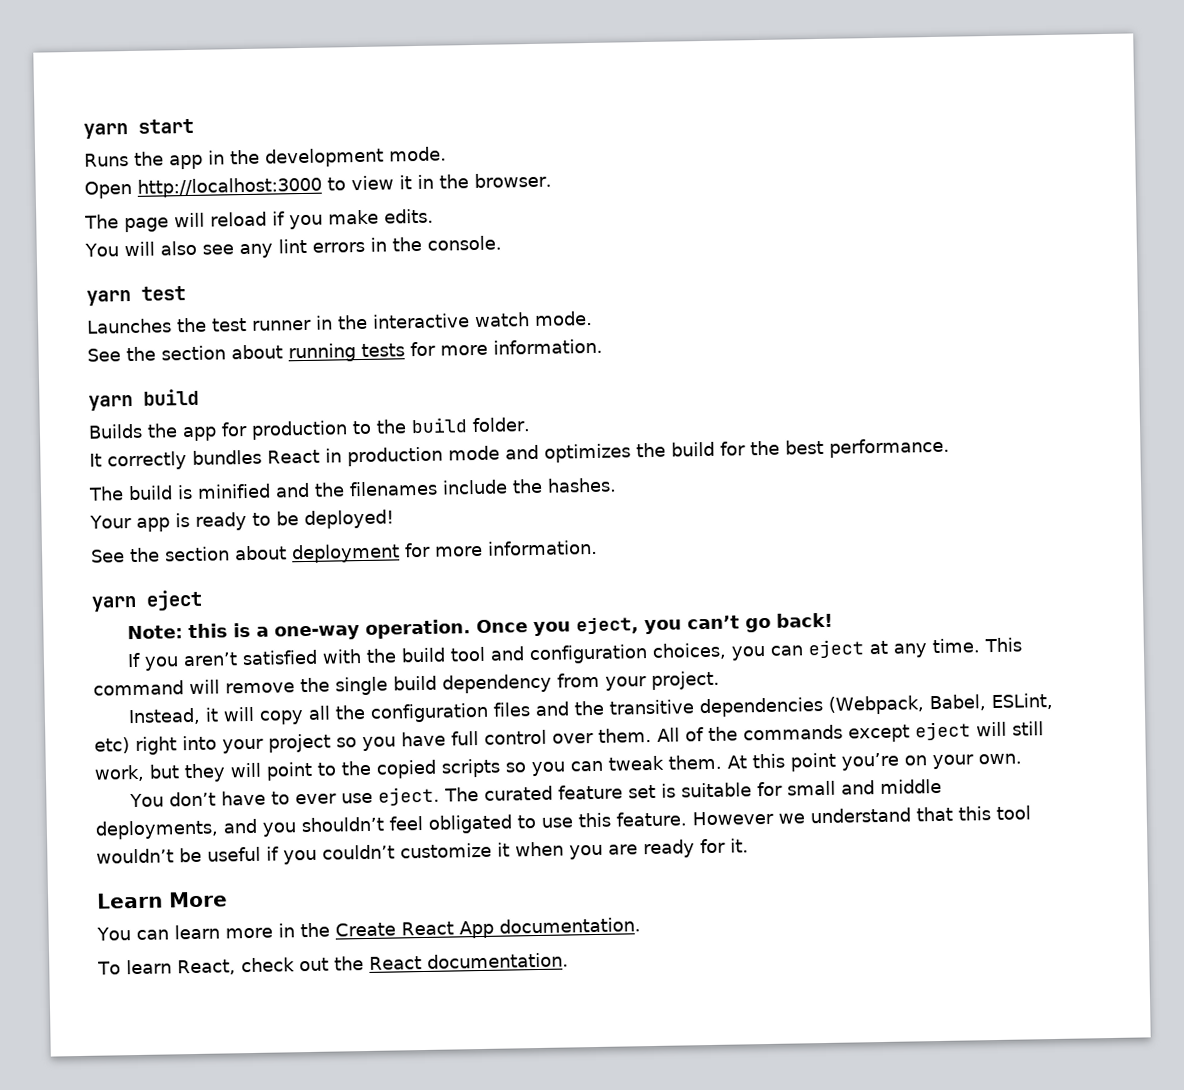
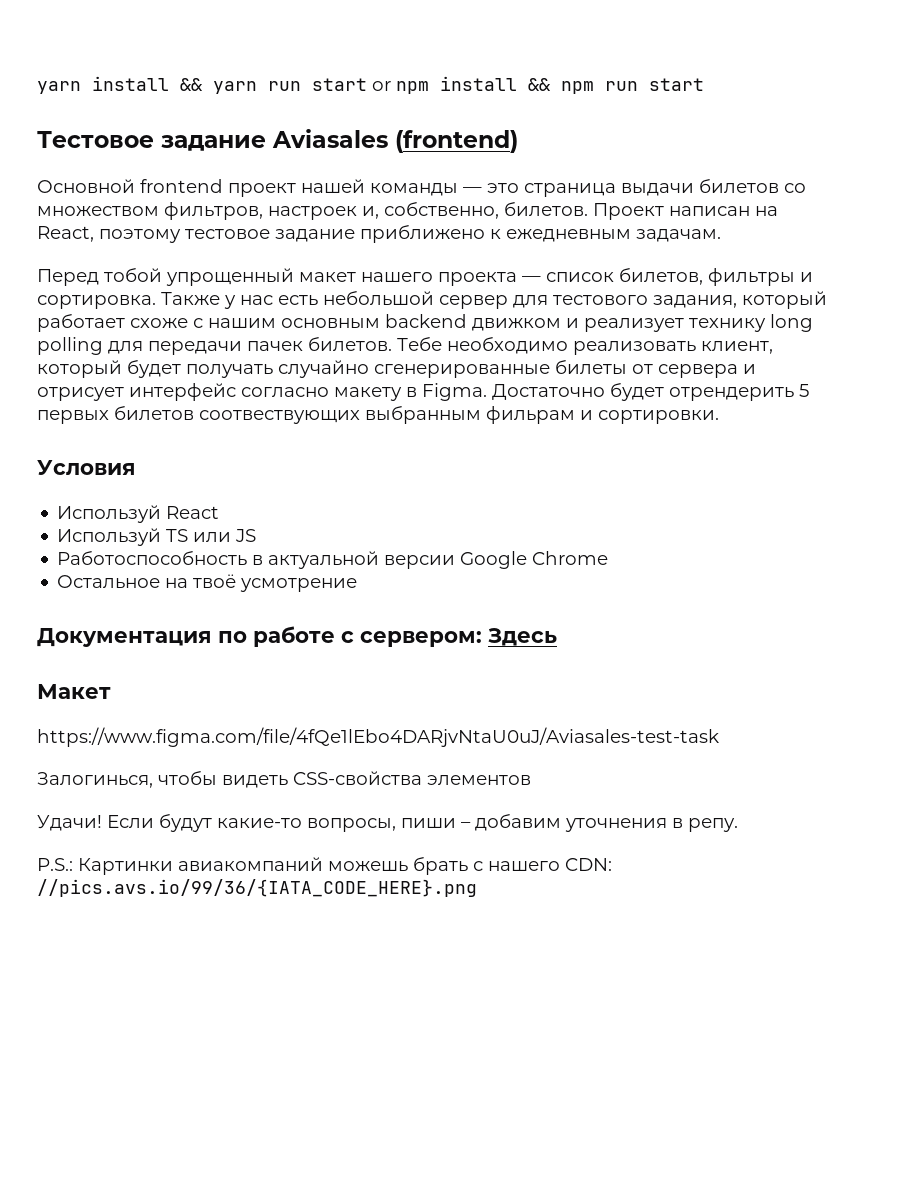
- yarn start
- Runs the app in the development mode.
- Open http://localhost:3000 to view it in the browser.
- The page will reload if you make edits.
- You will also see any lint errors in the console.
- yarn test
- Launches the test runner in the interactive watch mode.
- See the section about running tests for more information.
- yarn build
- Builds the app for production to the build folder.
- It correctly bundles React in production mode and optimizes the build for the best performance.
- The build is minified and the filenames include the hashes.
- Your app is ready to be deployed!
- See the section about deployment for more information.
- yarn eject
- Note: this is a one-way operation. Once you eject, you can’t go back!
- If you aren’t satisfied with the build tool and configuration choices, you can eject at any time. This command will remove the single build dependency from your project.
- Instead, it will copy all the configuration files and the transitive dependencies (Webpack, Babel, ESLint, etc) right into your project so you have full control over them. All of the commands except eject will still work, but they will point to the copied scripts so you can tweak them. At this point you’re on your own.
- You don’t have to ever use eject. The curated feature set is suitable for small and middle deployments, and you shouldn’t feel obligated to use this feature. However we understand that this tool wouldn’t be useful if you couldn’t customize it when you are ready for it.
- Learn More
- You can learn more in the Create React App documentation.
- To learn React, check out the React documentation.
+ yarn install && yarn run start or npm install && npm run start
+ Тестовое задание Aviasales (frontend)
+ Основной frontend проект нашей команды — это страница выдачи билетов со множеством фильтров, настроек и, собственно, билетов. Проект написан на React, поэтому тестовое задание приближено к ежедневным задачам.
+ Перед тобой упрощенный макет нашего проекта — список билетов, фильтры и сортировка. Также у нас есть небольшой сервер для тестового задания, который работает схоже с нашим основным backend движком и реализует технику long polling для передачи пачек билетов. Тебе необходимо реализовать клиент, который будет получать случайно сгенерированные билеты от сервера и отрисует интерфейс согласно макету в Figma. Достаточно будет отрендерить 5 первых билетов соотвествующих выбранным фильрам и сортировки.
+ Условия
+ Используй React
+ Используй TS или JS
+ Работоспособность в актуальной версии Google Chrome
+ Остальное на твоё усмотрение
+ Документация по работе с сервером: Здесь
+ Макет
+ https://www.figma.com/file/4fQe1lEbo4DARjvNtaU0uJ/Aviasales-test-task
+ Залогинься, чтобы видеть CSS-свойства элементов
+ Удачи! Если будут какие-то вопросы, пиши – добавим уточнения в репу.
+ P.S.: Картинки авиакомпаний можешь брать с нашего CDN: //pics.avs.io/99/36/{IATA_CODE_HERE}.png

